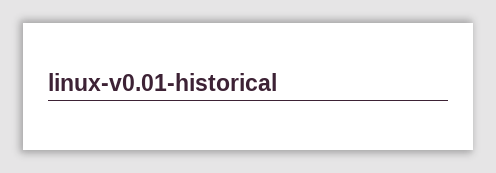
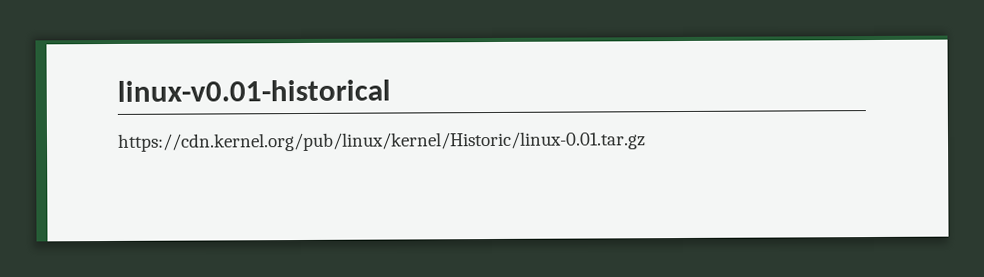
+ https://cdn.kernel.org/pub/linux/kernel/Historic/linux-0.01.tar.gz

